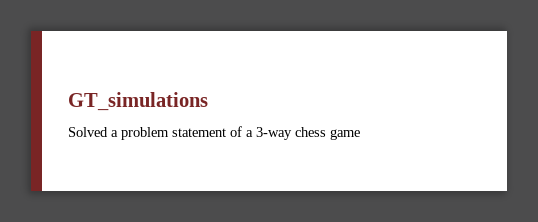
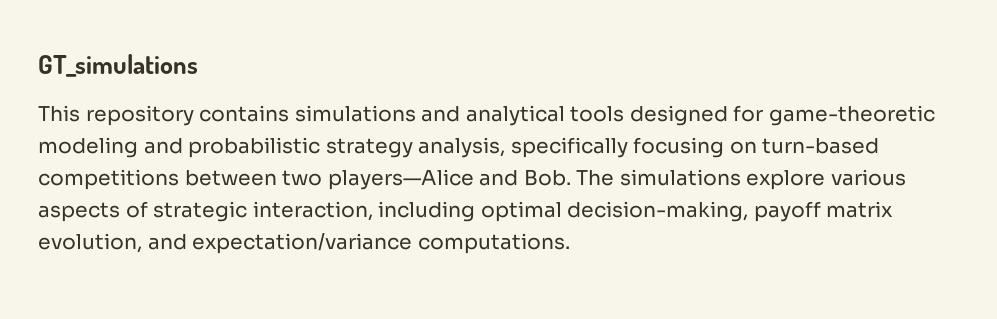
- Solved a problem statement of a 3-way chess game
+ This repository contains simulations and analytical tools designed for game-theoretic modeling and probabilistic strategy analysis, specifically focusing on turn-based competitions between two players—Alice and Bob. The simulations explore various aspects of strategic interaction, including optimal decision-making, payoff matrix evolution, and expectation/variance computations.

